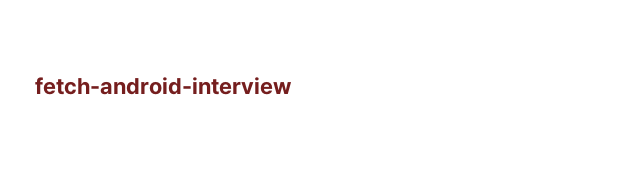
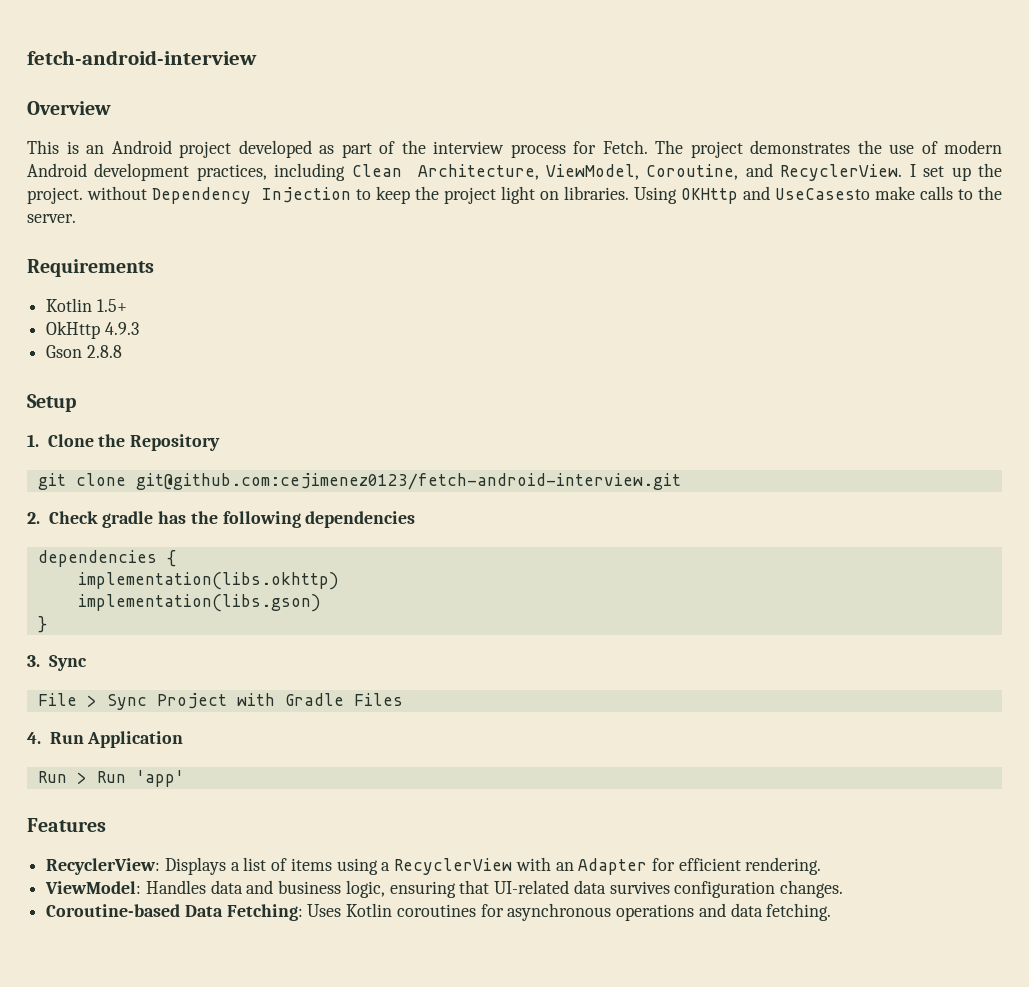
+ Overview
+ This is an Android project developed as part of the interview process for Fetch. The project demonstrates the use of modern Android development practices, including Clean Architecture, ViewModel, Coroutine, and RecyclerView. I set up the project. without Dependency Injection to keep the project light on libraries. Using OKHttp and UseCasesto make calls to the server.
+ Requirements
+ Kotlin 1.5+
+ OkHttp 4.9.3
+ Gson 2.8.8
+ Setup
+ 1. Clone the Repository
+ git clone git@github.com:cejimenez0123/fetch-android-interview.git
+ 2. Check gradle has the following dependencies
+ dependencies {
+ implementation(libs.okhttp)
+ implementation(libs.gson)
+ }
+ 3. Sync
+ File > Sync Project with Gradle Files
+ 4. Run Application
+ Run > Run 'app'
+ Features
+ RecyclerView: Displays a list of items using a RecyclerView with an Adapter for efficient rendering.
+ ViewModel: Handles data and business logic, ensuring that UI-related data survives configuration changes.
+ Coroutine-based Data Fetching: Uses Kotlin coroutines for asynchronous operations and data fetching.

